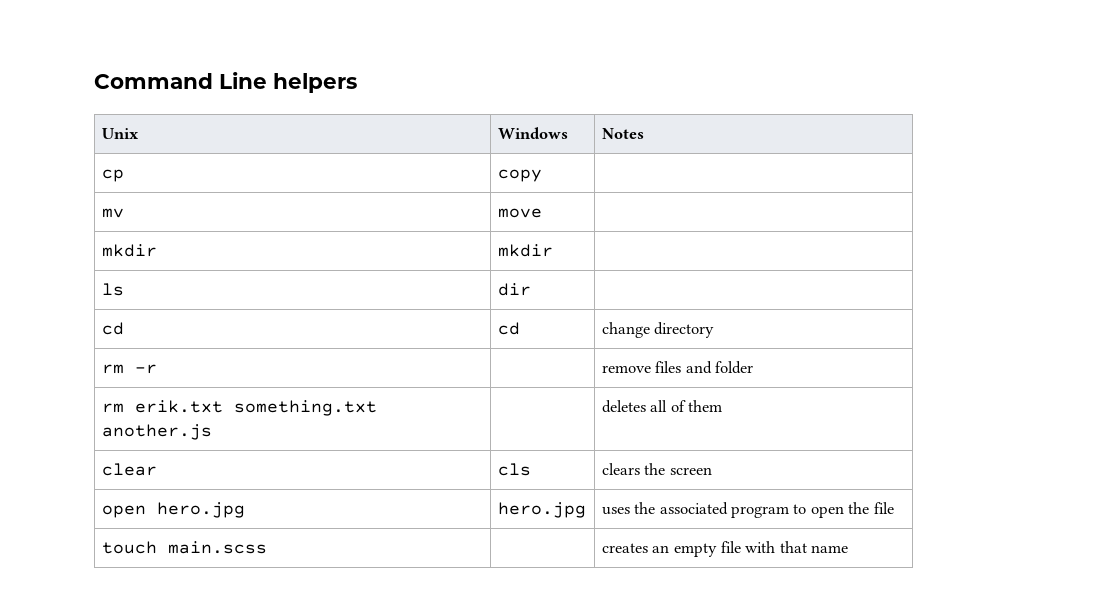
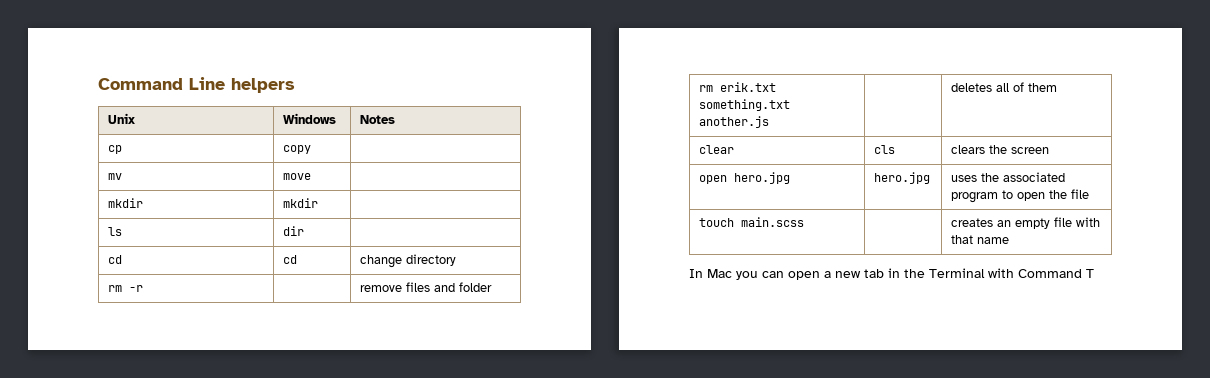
+ In Mac you can open a new tab in the Terminal with Command T

